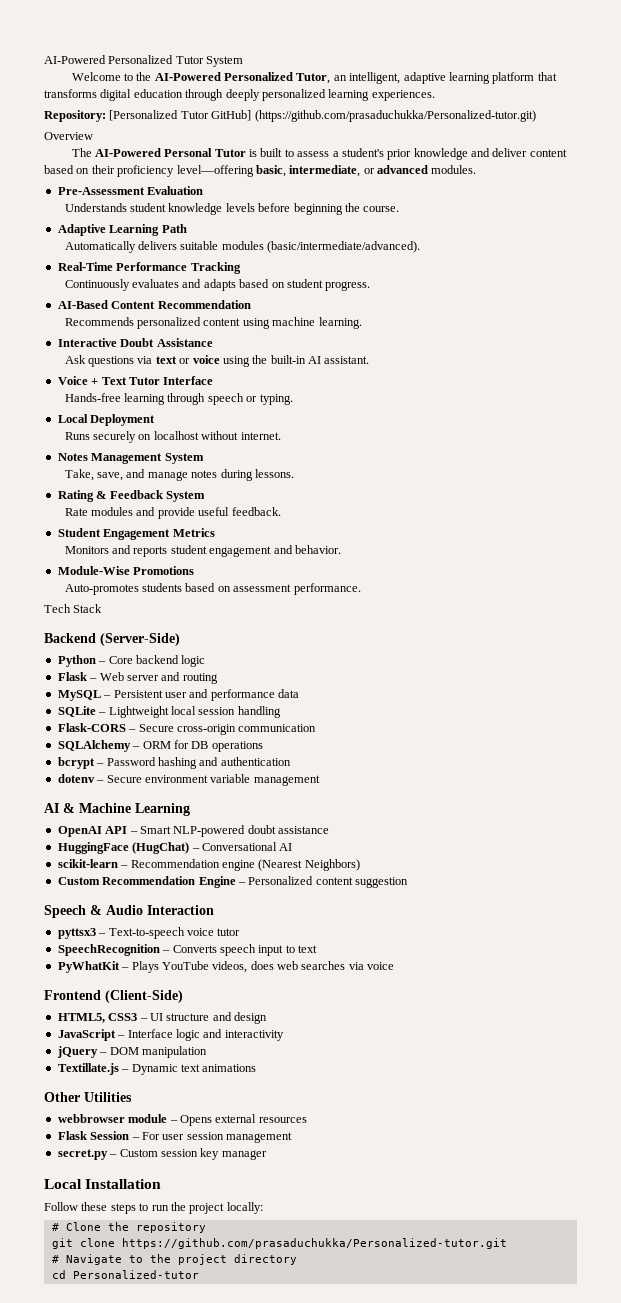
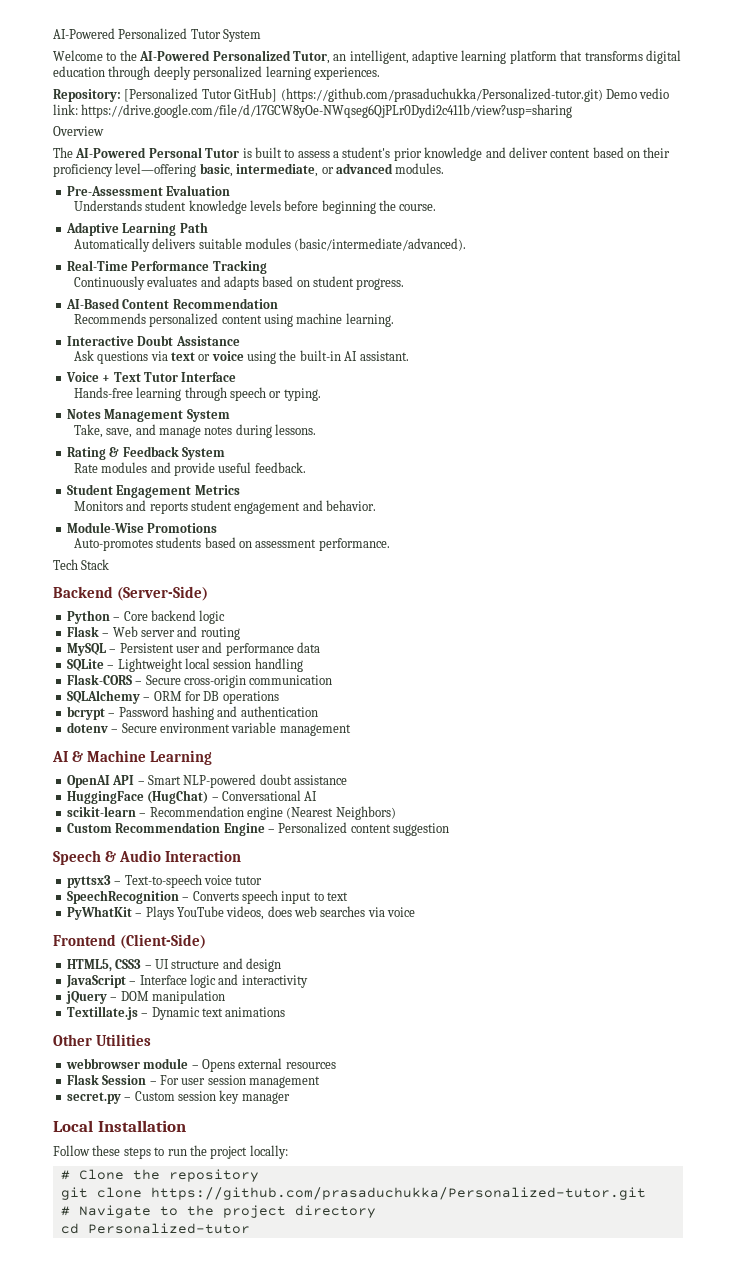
- Repository: [Personalized Tutor GitHub] (https://github.com/prasaduchukka/Personalized-tutor.git)
+ Repository: [Personalized Tutor GitHub] (https://github.com/prasaduchukka/Personalized-tutor.git) Demo vedio link: https://drive.google.com/file/d/17GCW8yOe-NWqseg6QjPLr0Dydi2c411b/view?usp=sharing
- Local Deployment
- Runs securely on localhost without internet.

